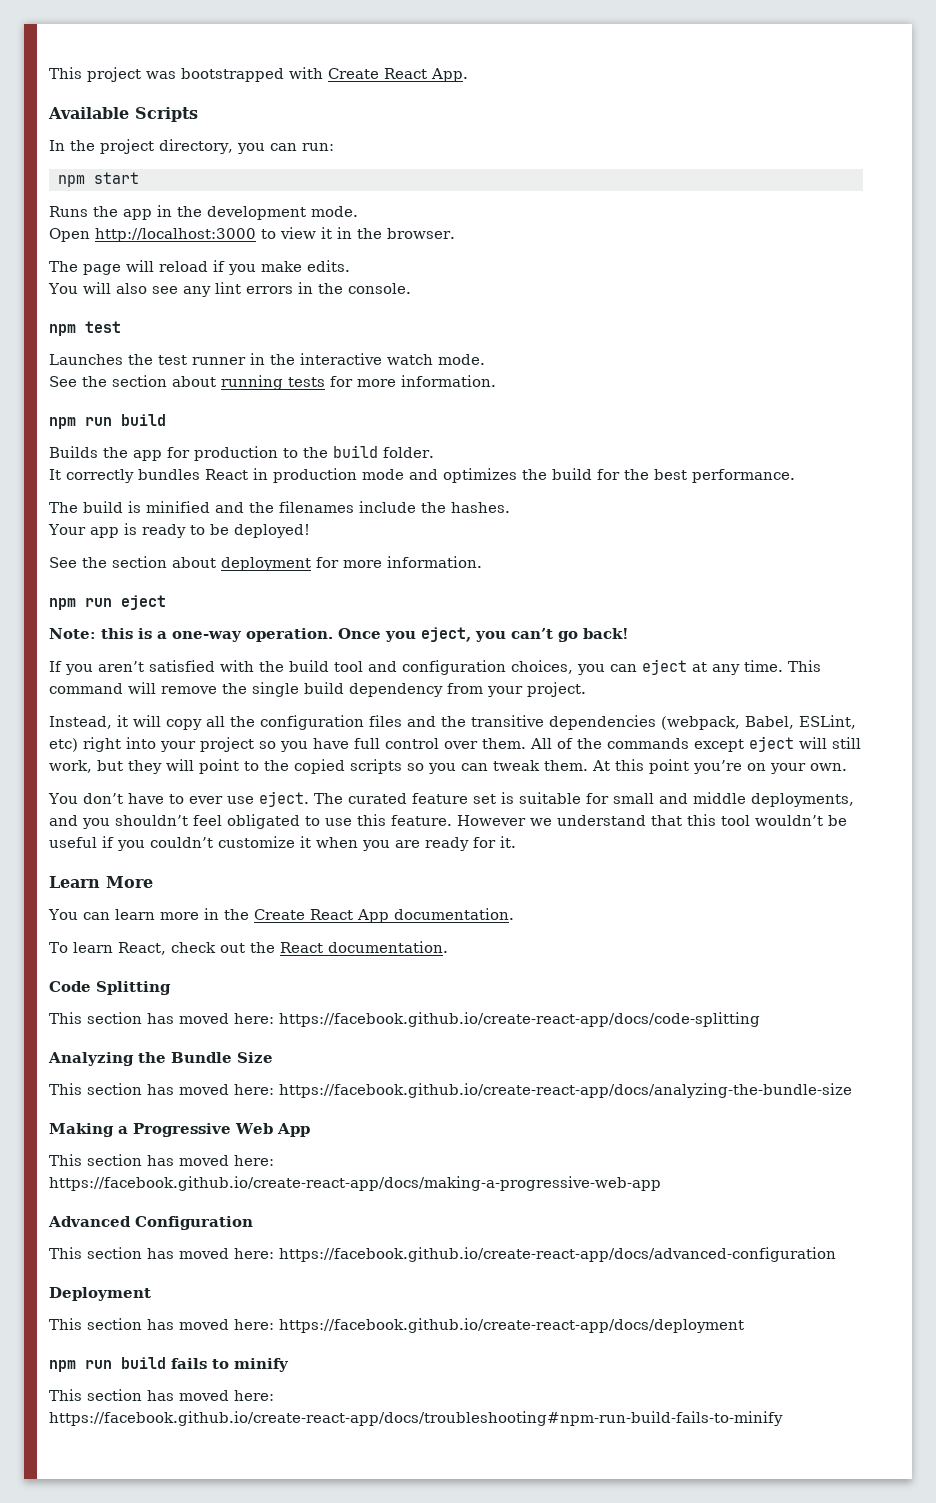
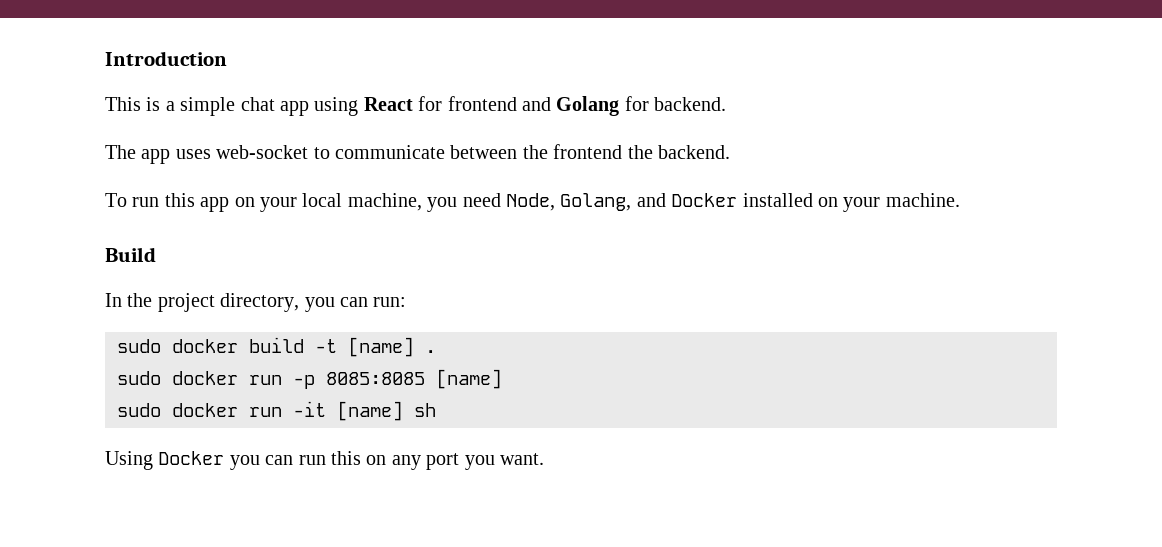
- This project was bootstrapped with Create React App.
- Available Scripts
+ Introduction
+ This is a simple chat app using React for frontend and Golang for backend.
+ The app uses web-socket to communicate between the frontend the backend.
+ To run this app on your local machine, you need Node, Golang, and Docker installed on your machine.
+ Build
- npm start
- Runs the app in the development mode.
- Open http://localhost:3000 to view it in the browser.
- The page will reload if you make edits.
- You will also see any lint errors in the console.
- npm test
- Launches the test runner in the interactive watch mode.
- See the section about running tests for more information.
- npm run build
- Builds the app for production to the build folder.
- It correctly bundles React in production mode and optimizes the build for the best performance.
- The build is minified and the filenames include the hashes.
- Your app is ready to be deployed!
- See the section about deployment for more information.
- npm run eject
- Note: this is a one-way operation. Once you eject, you can’t go back!
- If you aren’t satisfied with the build tool and configuration choices, you can eject at any time. This command will remove the single build dependency from your project.
- Instead, it will copy all the configuration files and the transitive dependencies (webpack, Babel, ESLint, etc) right into your project so you have full control over them. All of the commands except eject will still work, but they will point to the copied scripts so you can tweak them. At this point you’re on your own.
- You don’t have to ever use eject. The curated feature set is suitable for small and middle deployments, and you shouldn’t feel obligated to use this feature. However we understand that this tool wouldn’t be useful if you couldn’t customize it when you are ready for it.
- Learn More
- You can learn more in the Create React App documentation.
- To learn React, check out the React documentation.
- Code Splitting
- This section has moved here: https://facebook.github.io/create-react-app/docs/code-splitting
- Analyzing the Bundle Size
- This section has moved here: https://facebook.github.io/create-react-app/docs/analyzing-the-bundle-size
- Making a Progressive Web App
- This section has moved here: https://facebook.github.io/create-react-app/docs/making-a-progressive-web-app
- Advanced Configuration
- This section has moved here: https://facebook.github.io/create-react-app/docs/advanced-configuration
- Deployment
- This section has moved here: https://facebook.github.io/create-react-app/docs/deployment
- npm run build fails to minify
- This section has moved here: https://facebook.github.io/create-react-app/docs/troubleshooting#npm-run-build-fails-to-minify
+ sudo docker build -t [name] .
+ sudo docker run -p 8085:8085 [name]
+ sudo docker run -it [name] sh
+ Using Docker you can run this on any port you want.

